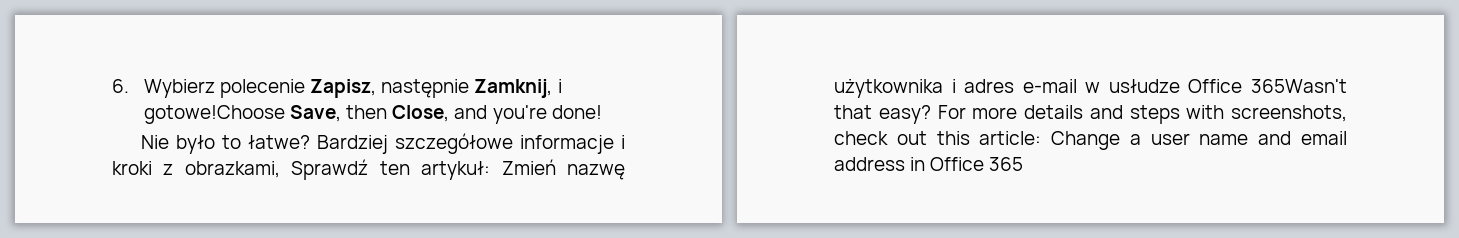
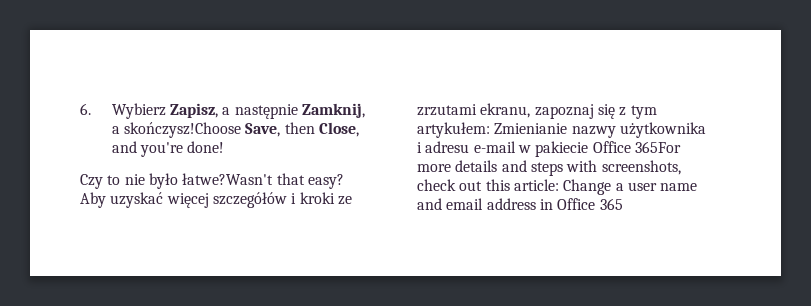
- 6. Wybierz polecenie Zapisz, następnie Zamknij, i gotowe!Choose Save, then Close, and you're done!
+ 6. Wybierz Zapisz, a następnie Zamknij, a skończysz!Choose Save, then Close, and you're done!
- Nie było to łatwe? Bardziej szczegółowe informacje i kroki z obrazkami, Sprawdź ten artykuł: Zmień nazwę użytkownika i adres e-mail w usłudze Office 365Wasn't that easy? For more details and steps with screenshots, check out this article: Change a user name and email address in Office 365
+ Czy to nie było łatwe?Wasn't that easy? Aby uzyskać więcej szczegółów i kroki ze zrzutami ekranu, zapoznaj się z tym artykułem: Zmienianie nazwy użytkownika i adresu e-mail w pakiecie Office 365For more details and steps with screenshots, check out this article: Change a user name and email address in Office 365

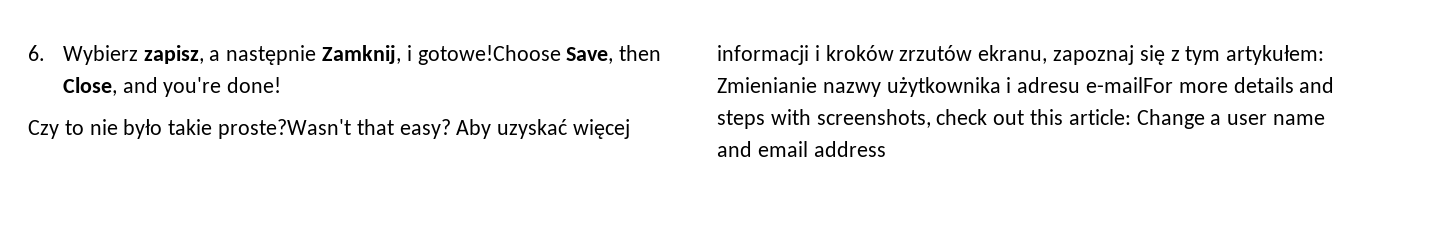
- 6. Wybierz Zapisz, a następnie Zamknij, a skończysz!Choose Save, then Close, and you're done!
+ 6. Wybierz zapisz, a następnie Zamknij, i gotowe!Choose Save, then Close, and you're done!
- Czy to nie było łatwe?Wasn't that easy?
+ Czy to nie było takie proste?Wasn't that easy?
- Aby uzyskać więcej szczegółów i kroki ze zrzutami ekranu, zapoznaj się z tym artykułem: Zmienianie nazwy użytkownika i adresu e-mail w pakiecie Office 365For more details and steps with screenshots, check out this article: Change a user name and email address in Office 365
+ Aby uzyskać więcej informacji i kroków zrzutów ekranu, zapoznaj się z tym artykułem: Zmienianie nazwy użytkownika i adresu e-mailFor more details and steps with screenshots, check out this article: Change a user name and email address

